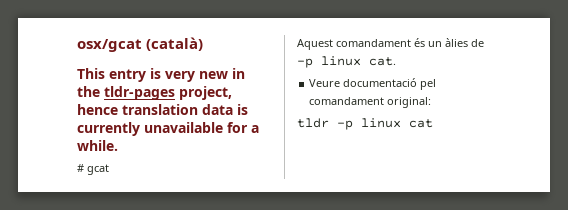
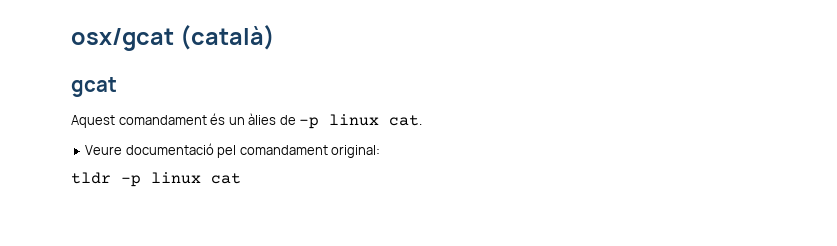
- This entry is very new in the tldr-pages project, hence translation data is currently unavailable for a while.
- # gcat
+ gcat

